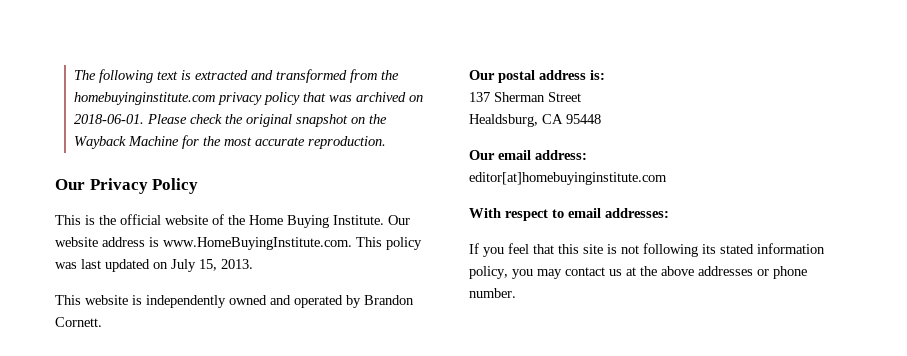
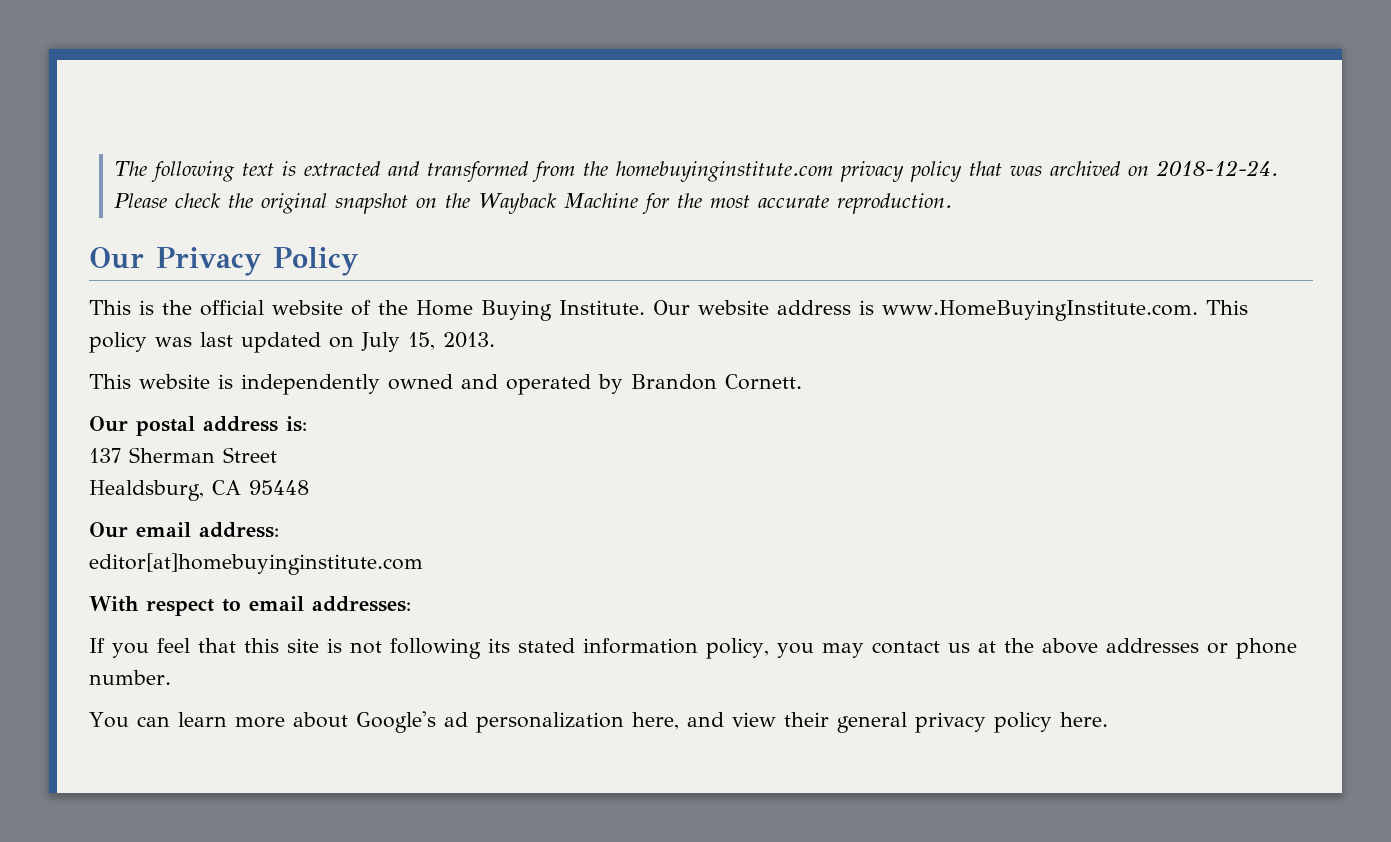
- The following text is extracted and transformed from the homebuyinginstitute.com privacy policy that was archived on 2018-06-01.
+ The following text is extracted and transformed from the homebuyinginstitute.com privacy policy that was archived on 2018-12-24.
+ You can learn more about Google's ad personalization here, and view their general privacy policy here.

